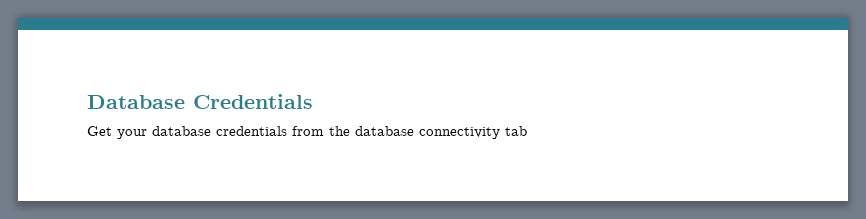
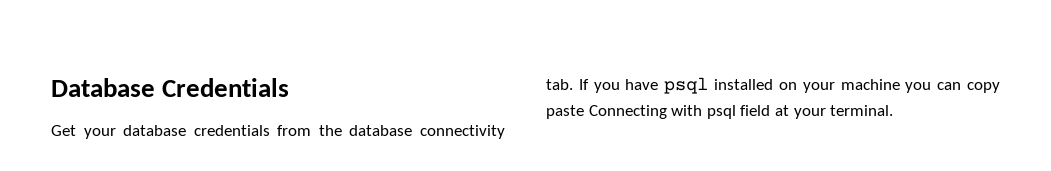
- Get your database credentials from the database connectivity tab
+ Get your database credentials from the database connectivity tab. If you have psql installed on your machine you can copy paste Connecting with psql field at your terminal.

